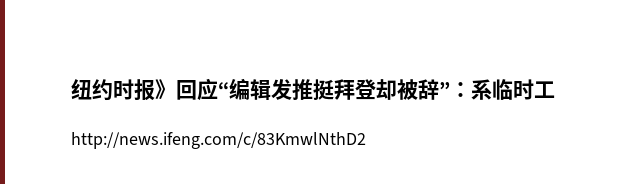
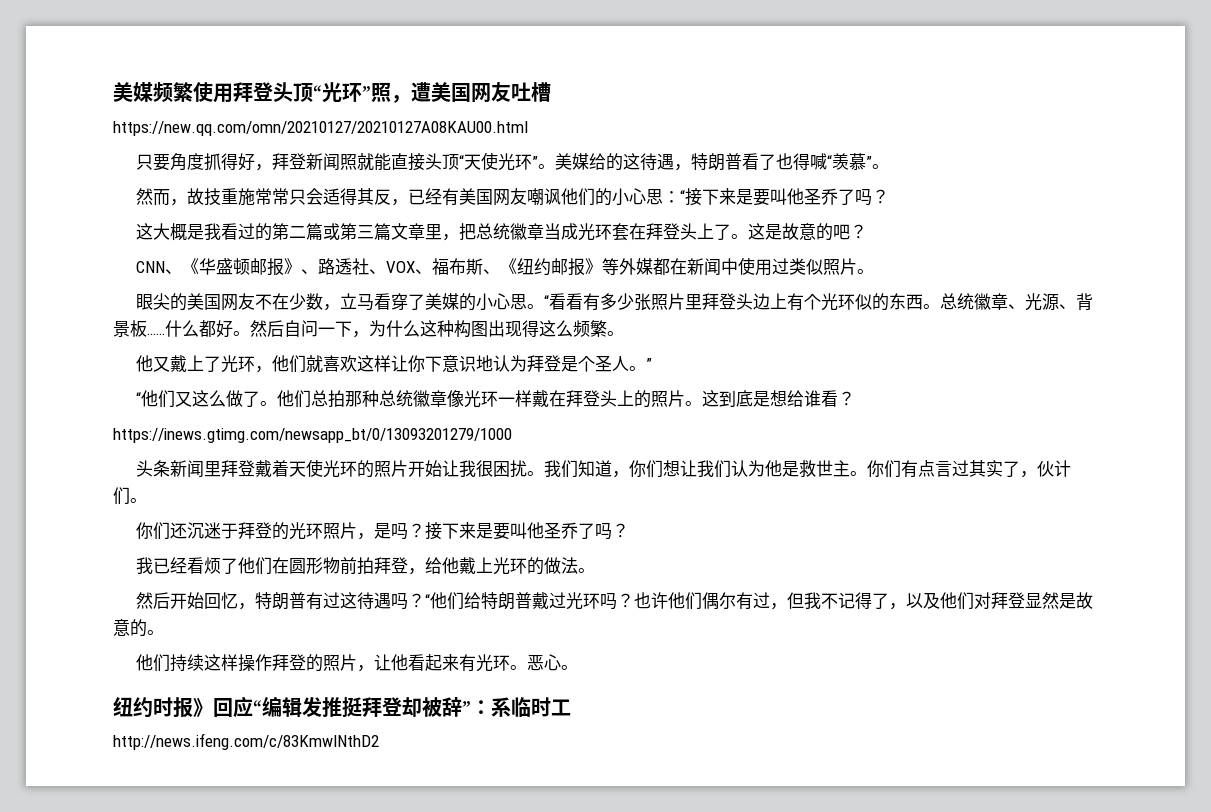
+ 美媒频繁使用拜登头顶“光环”照，遭美国网友吐槽
+ https://new.qq.com/omn/20210127/20210127A08KAU00.html
+ 只要角度抓得好，拜登新闻照就能直接头顶“天使光环”。美媒给的这待遇，特朗普看了也得喊“羡慕”。
+ 然而，故技重施常常只会适得其反，已经有美国网友嘲讽他们的小心思：“接下来是要叫他圣乔了吗？
+ 这大概是我看过的第二篇或第三篇文章里，把总统徽章当成光环套在拜登头上了。这是故意的吧？
+ CNN、《华盛顿邮报》、路透社、VOX、福布斯、《纽约邮报》等外媒都在新闻中使用过类似照片。
+ 眼尖的美国网友不在少数，立马看穿了美媒的小心思。“看看有多少张照片里拜登头边上有个光环似的东西。总统徽章、光源、背景板……什么都好。然后自问一下，为什么这种构图出现得这么频繁。
+ 他又戴上了光环，他们就喜欢这样让你下意识地认为拜登是个圣人。”
+ “他们又这么做了。他们总拍那种总统徽章像光环一样戴在拜登头上的照片。这到底是想给谁看？
+ https://inews.gtimg.com/newsapp_bt/0/13093201279/1000
+ 头条新闻里拜登戴着天使光环的照片开始让我很困扰。我们知道，你们想让我们认为他是救世主。你们有点言过其实了，伙计们。
+ 你们还沉迷于拜登的光环照片，是吗？接下来是要叫他圣乔了吗？
+ 我已经看烦了他们在圆形物前拍拜登，给他戴上光环的做法。
+ 然后开始回忆，特朗普有过这待遇吗？“他们给特朗普戴过光环吗？也许他们偶尔有过，但我不记得了，以及他们对拜登显然是故意的。
+ 他们持续这样操作拜登的照片，让他看起来有光环。恶心。

